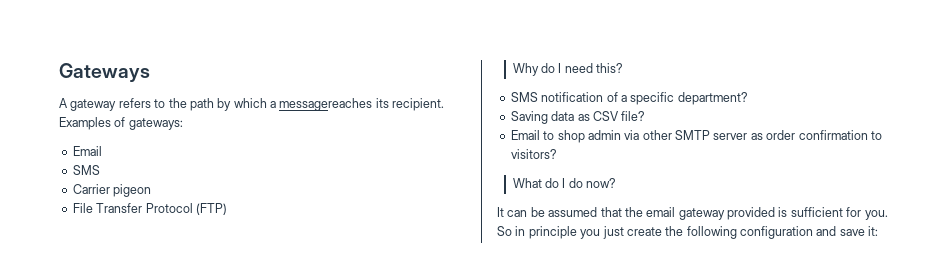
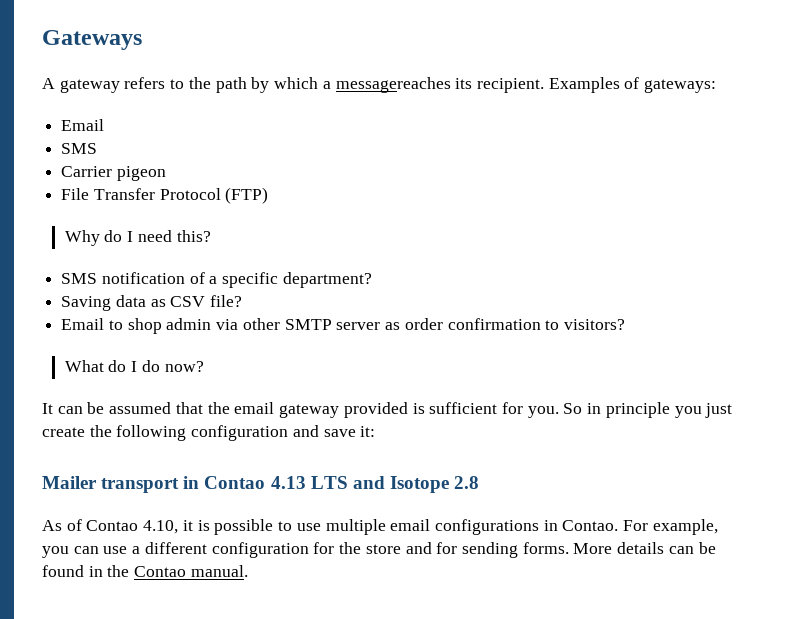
+ Mailer transport in Contao 4.13 LTS and Isotope 2.8
+ As of Contao 4.10, it is possible to use multiple email configurations in Contao. For example, you can use a different configuration for the store and for sending forms. More details can be found in the Contao manual.

